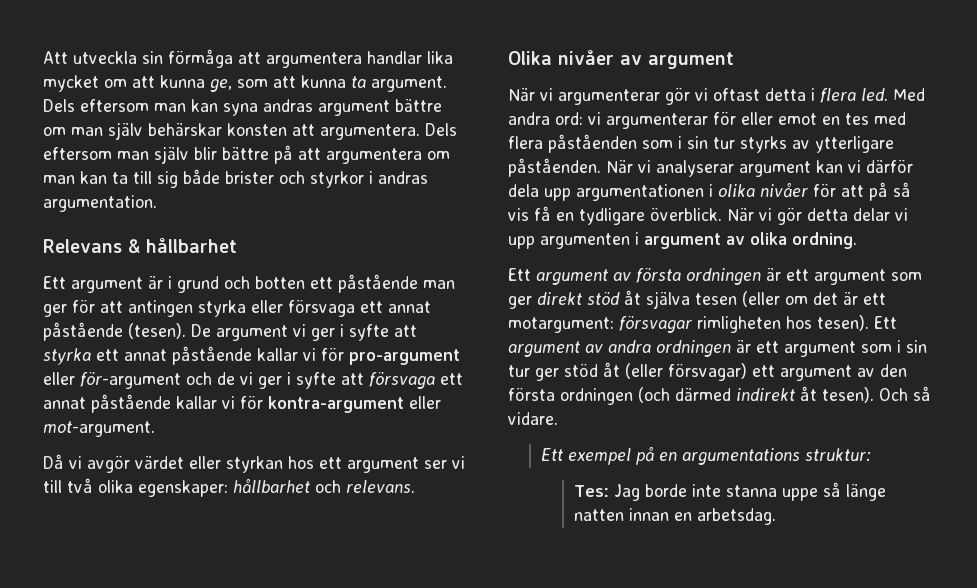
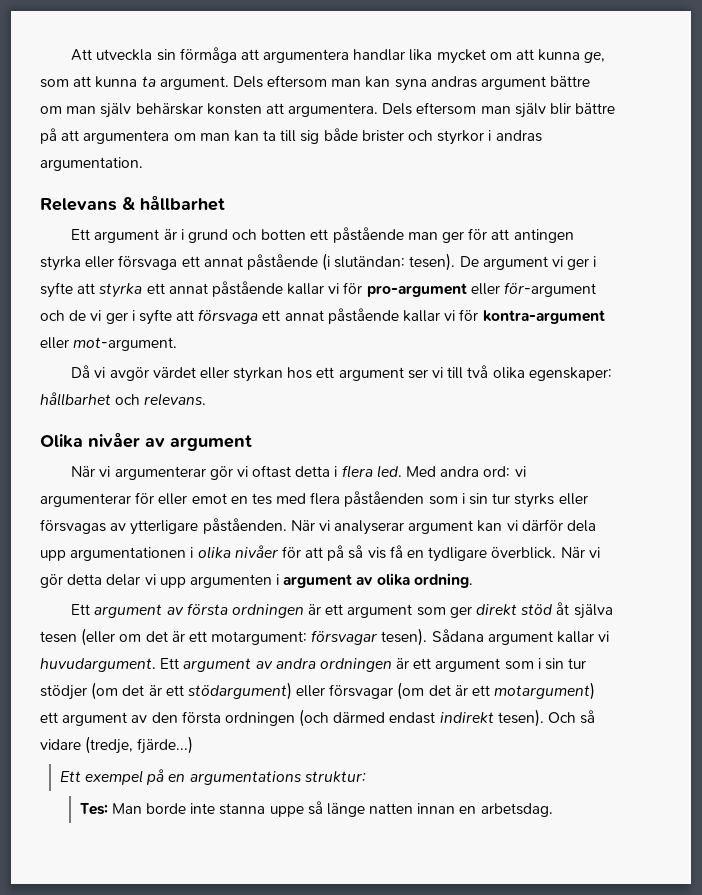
- Ett argument är i grund och botten ett påstående man ger för att antingen styrka eller försvaga ett annat påstående (tesen).
+ Ett argument är i grund och botten ett påstående man ger för att antingen styrka eller försvaga ett annat påstående (i slutändan: tesen).
- Med andra ord: vi argumenterar för eller emot en tes med flera påståenden som i sin tur styrks av ytterligare påståenden.
+ Med andra ord: vi argumenterar för eller emot en tes med flera påståenden som i sin tur styrks eller försvagas av ytterligare påståenden.
- Ett argument av första ordningen är ett argument som ger direkt stöd åt själva tesen (eller om det är ett motargument: försvagar rimligheten hos tesen).
+ Ett argument av första ordningen är ett argument som ger direkt stöd åt själva tesen (eller om det är ett motargument: försvagar tesen). Sådana argument kallar vi huvudargument.
- Ett argument av andra ordningen är ett argument som i sin tur ger stöd åt (eller försvagar) ett argument av den första ordningen (och därmed indirekt åt tesen).
+ Ett argument av andra ordningen är ett argument som i sin tur stödjer (om det är ett stödargument) eller försvagar (om det är ett motargument) ett argument av den första ordningen (och därmed endast indirekt tesen).
- Och så vidare.
+ Och så vidare (tredje, fjärde...)
- Tes: Jag borde inte stanna uppe så länge natten innan en arbetsdag.
+ Tes: Man borde inte stanna uppe så länge natten innan en arbetsdag.

